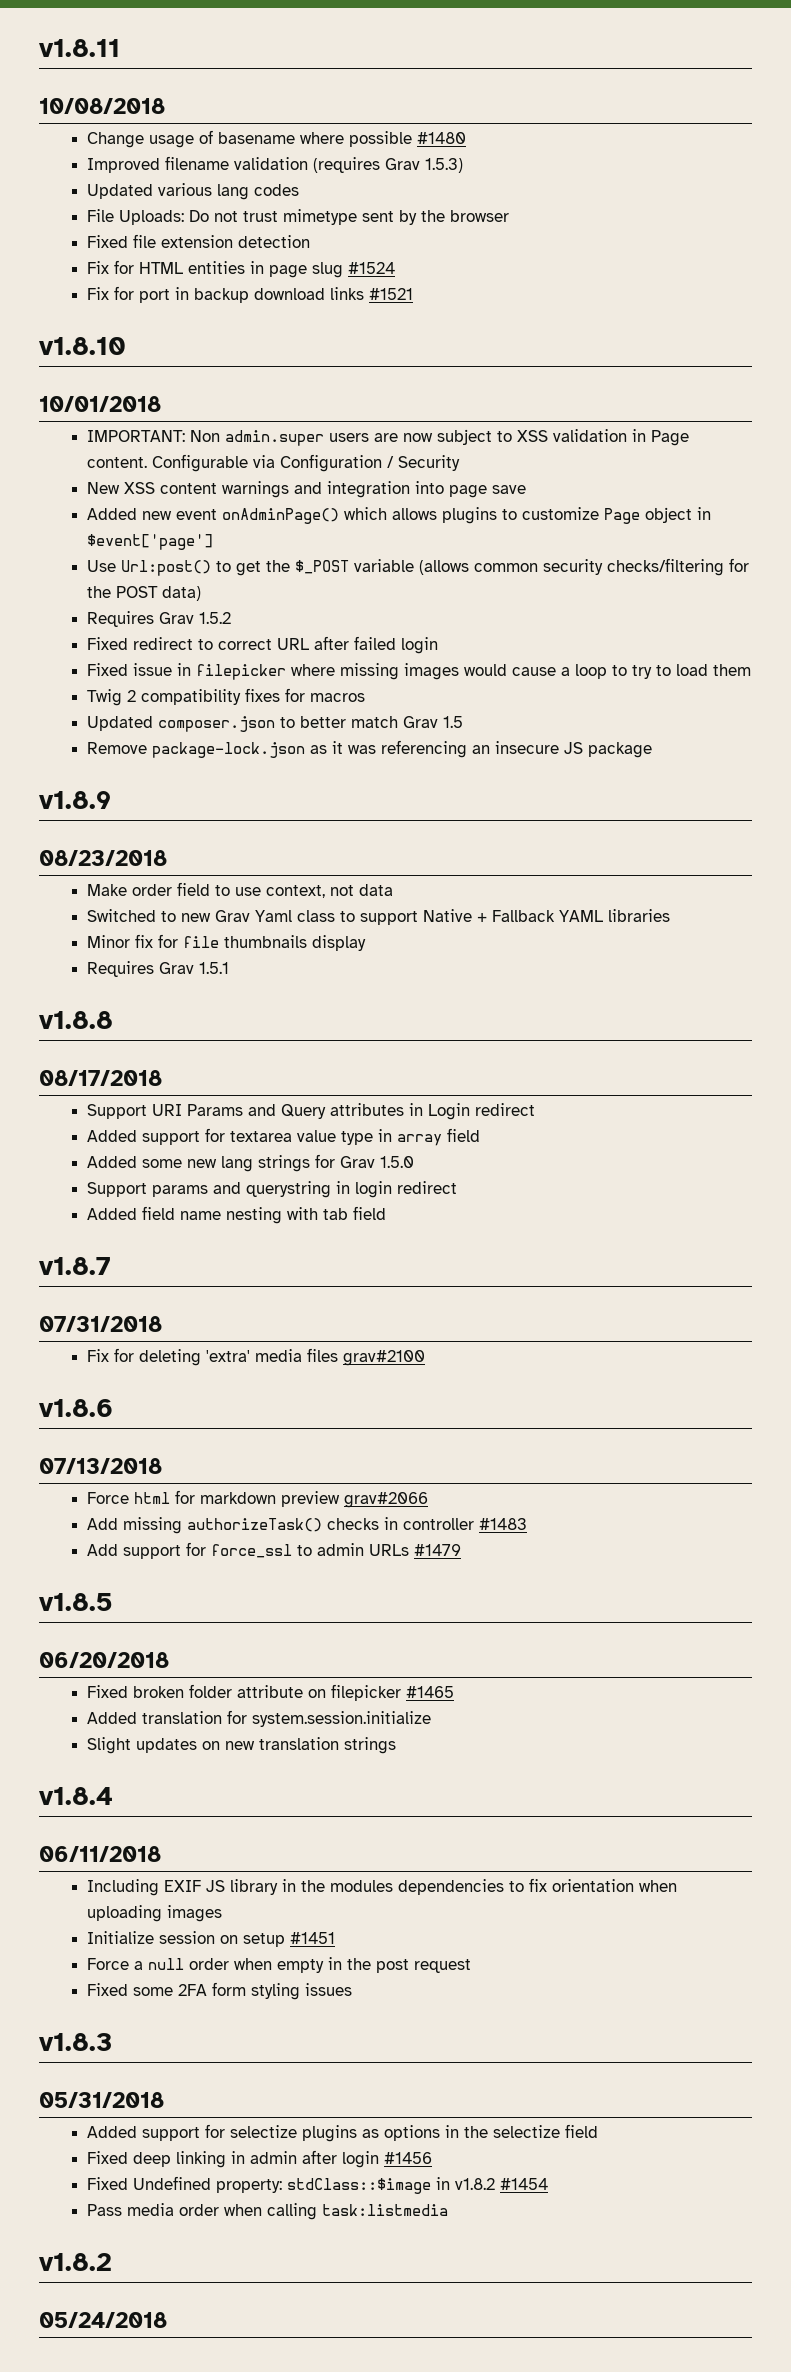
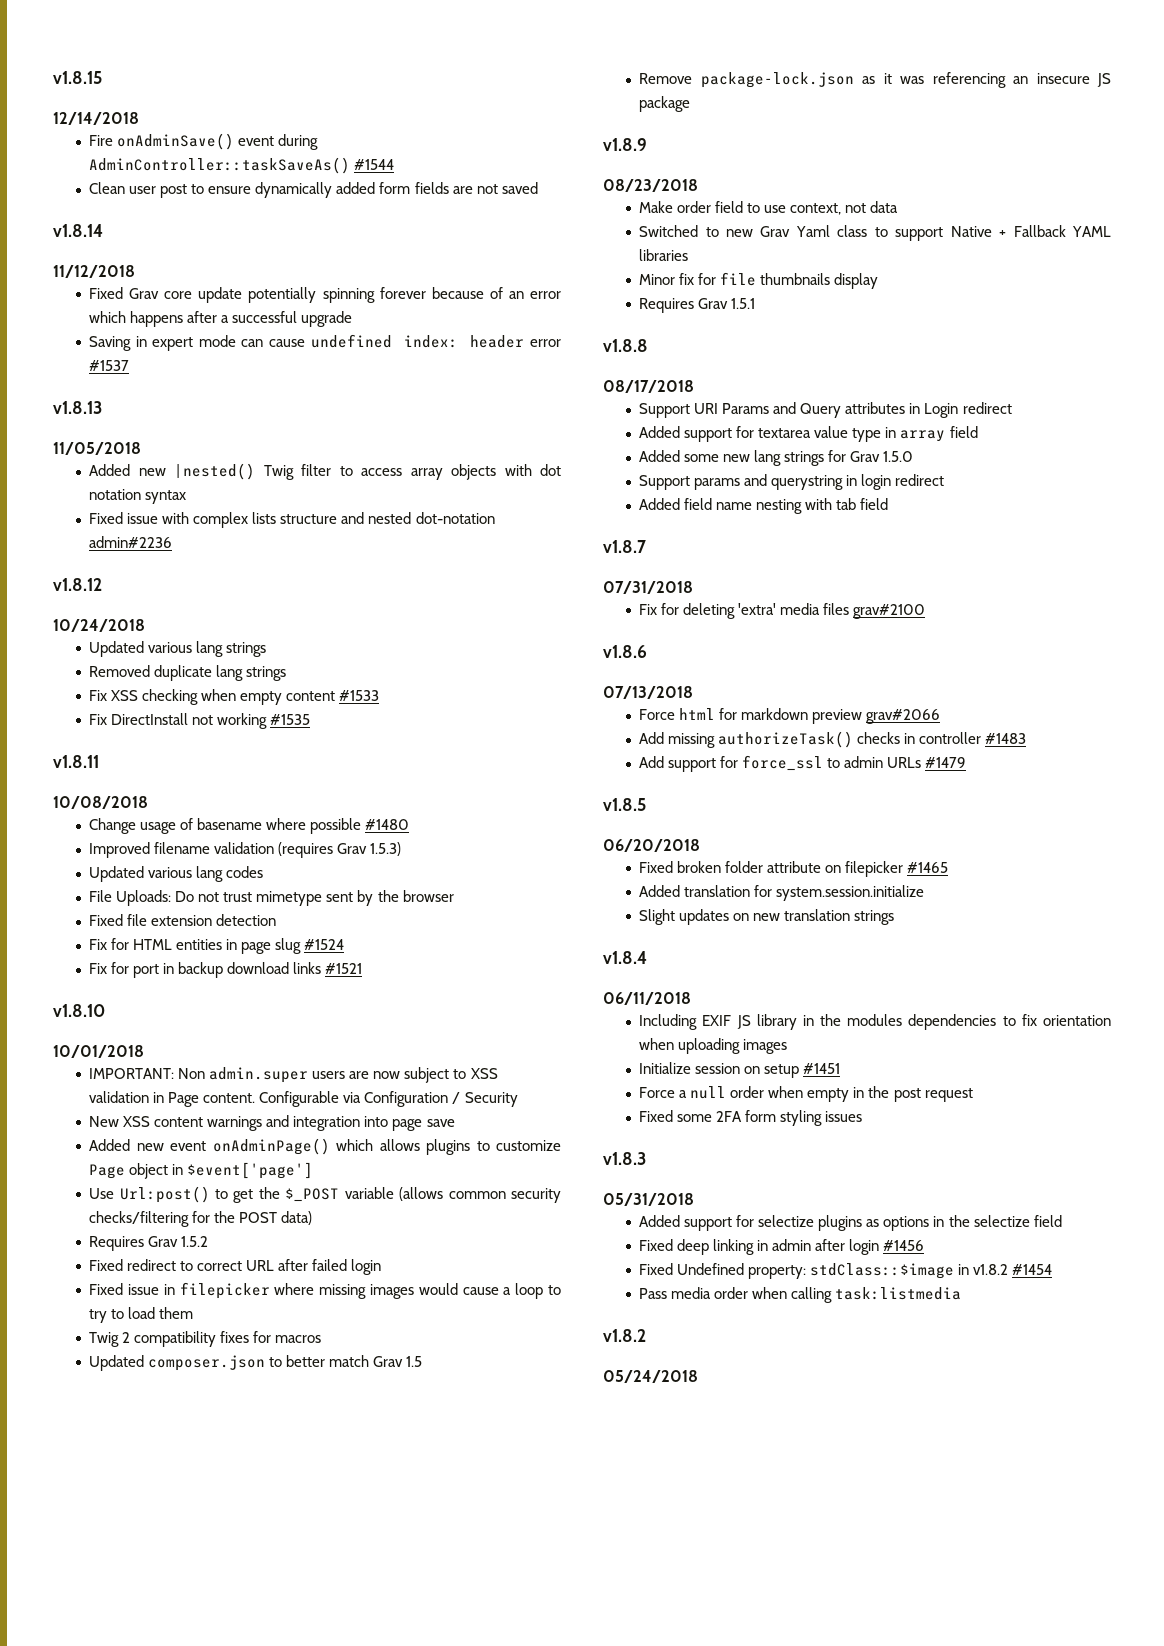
+ v1.8.15
+ 12/14/2018
+ Fire onAdminSave() event during AdminController::taskSaveAs() #1544
+ Clean user post to ensure dynamically added form fields are not saved
+ v1.8.14
+ 11/12/2018
+ Fixed Grav core update potentially spinning forever because of an error which happens after a successful upgrade
+ Saving in expert mode can cause undefined index: header error #1537
+ v1.8.13
+ 11/05/2018
+ Added new |nested() Twig filter to access array objects with dot notation syntax
+ Fixed issue with complex lists structure and nested dot-notation admin#2236
+ v1.8.12
+ 10/24/2018
+ Updated various lang strings
+ Removed duplicate lang strings
+ Fix XSS checking when empty content #1533
+ Fix DirectInstall not working #1535

